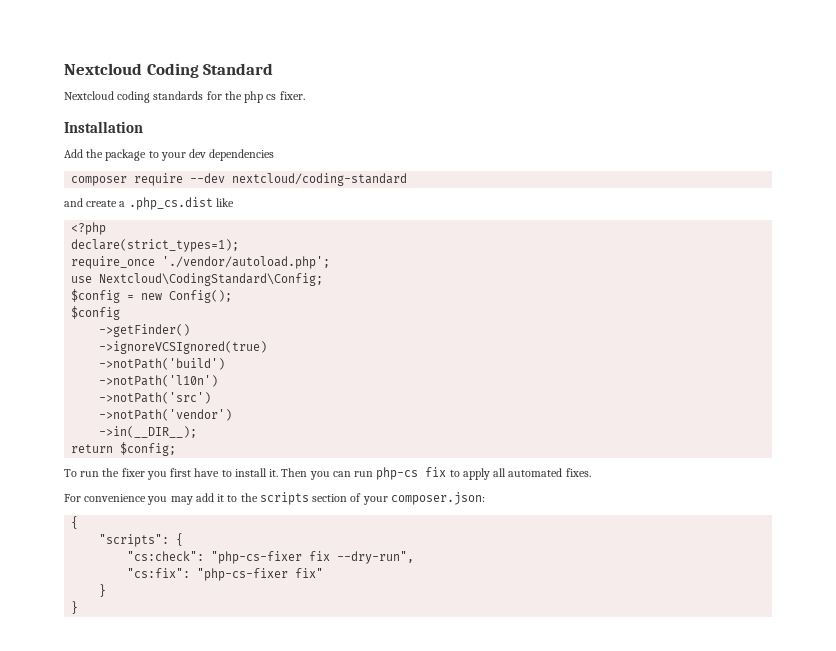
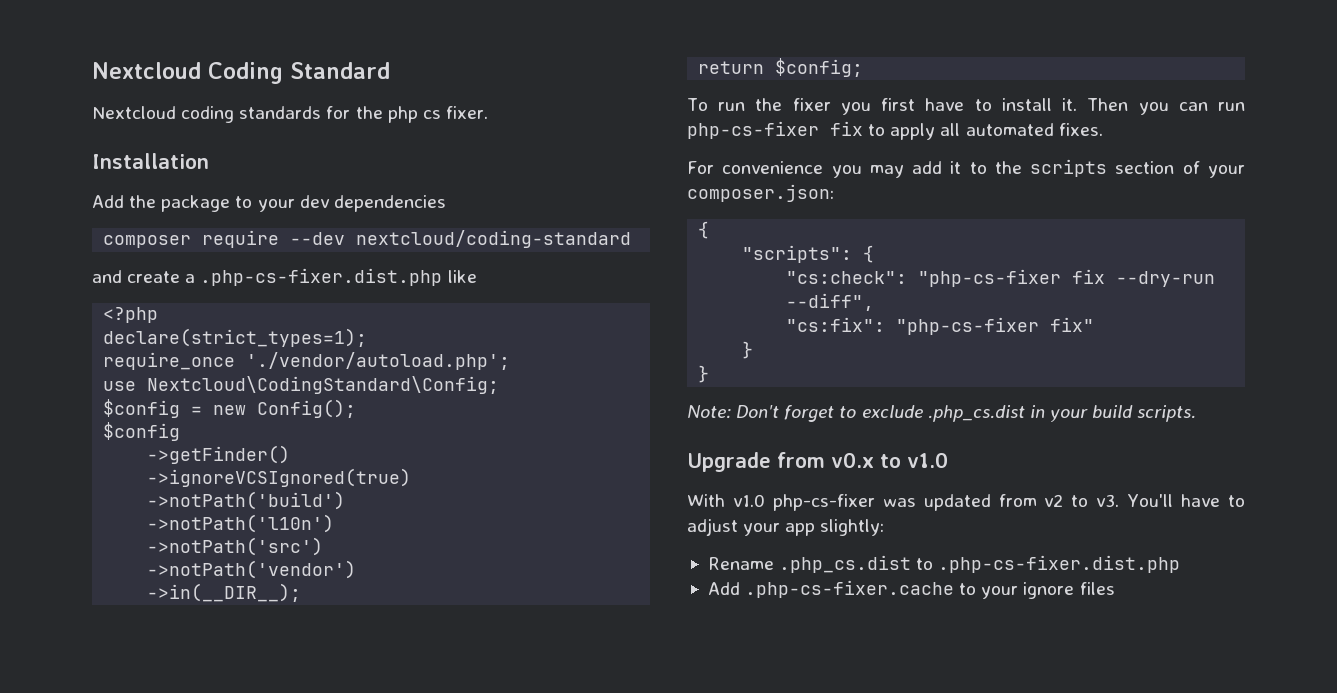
- and create a .php_cs.dist like
+ and create a .php-cs-fixer.dist.php like
- Then you can run php-cs fix to apply all automated fixes.
+ Then you can run php-cs-fixer fix to apply all automated fixes.
- "cs:check": "php-cs-fixer fix --dry-run",
+ "cs:check": "php-cs-fixer fix --dry-run --diff",
+ Note: Don't forget to exclude .php_cs.dist in your build scripts.
+ Upgrade from v0.x to v1.0
+ With v1.0 php-cs-fixer was updated from v2 to v3. You'll have to adjust your app slightly:
+ Rename .php_cs.dist to .php-cs-fixer.dist.php
+ Add .php-cs-fixer.cache to your ignore files

